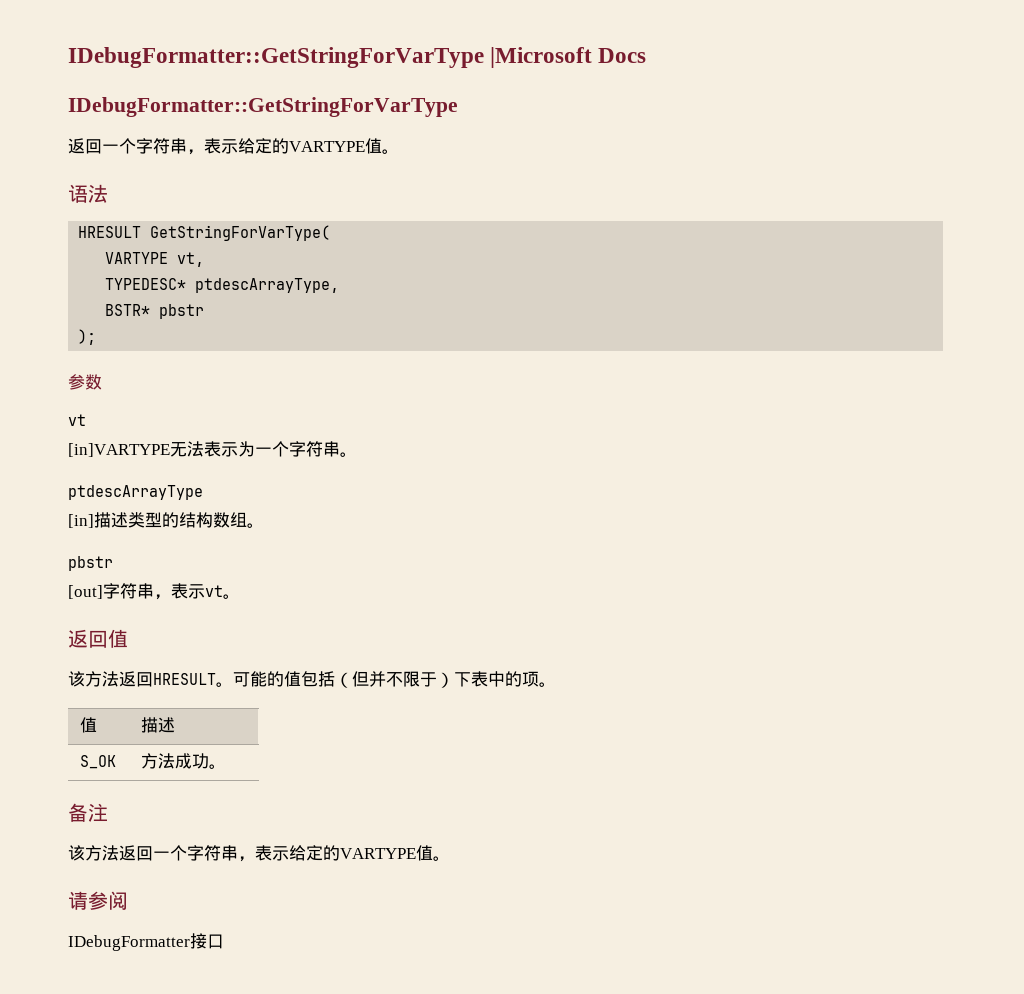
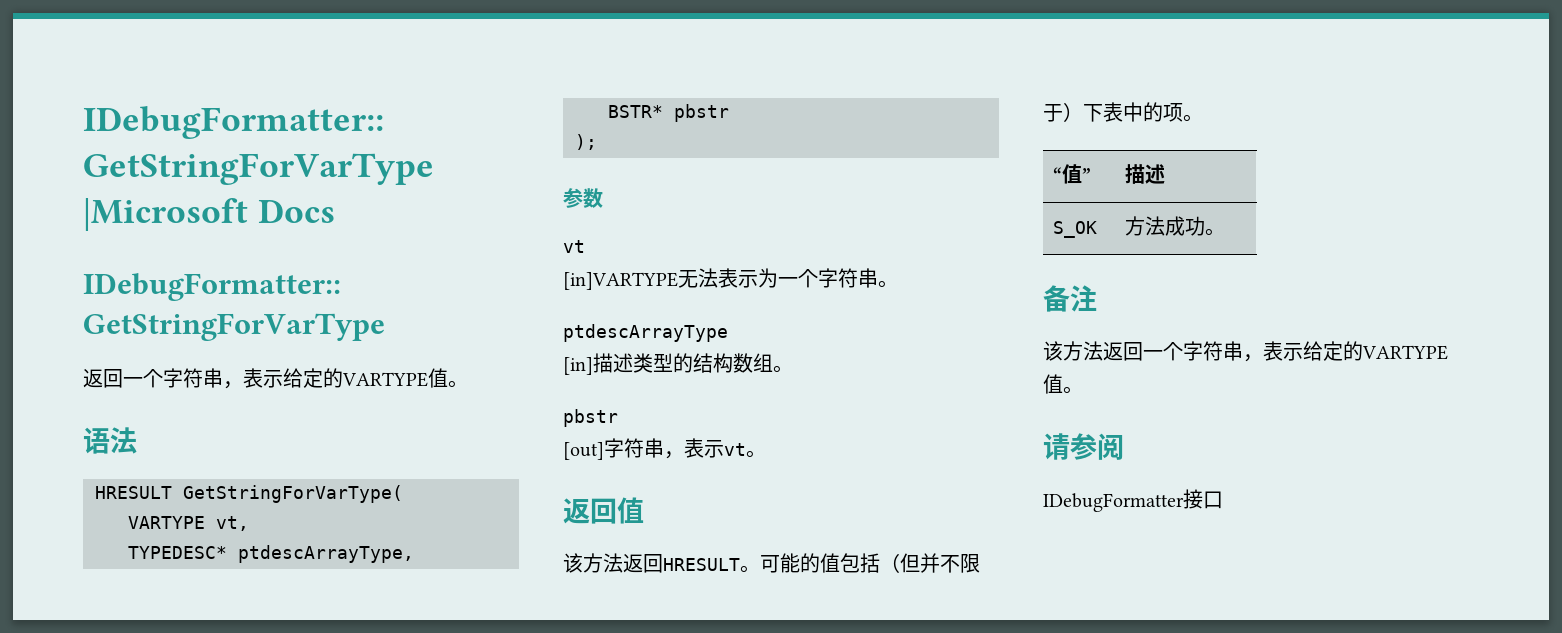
- 值 | 描述
+ “值” | 描述

